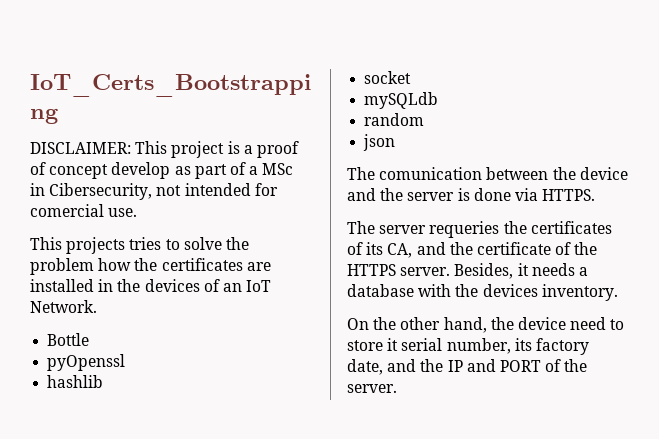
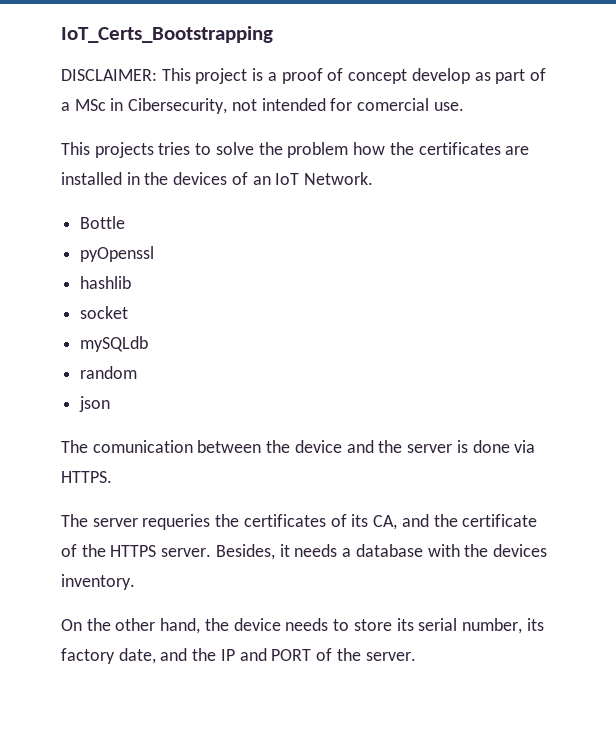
- On the other hand, the device need to store it serial number, its factory date, and the IP and PORT of the server.
+ On the other hand, the device needs to store its serial number, its factory date, and the IP and PORT of the server.

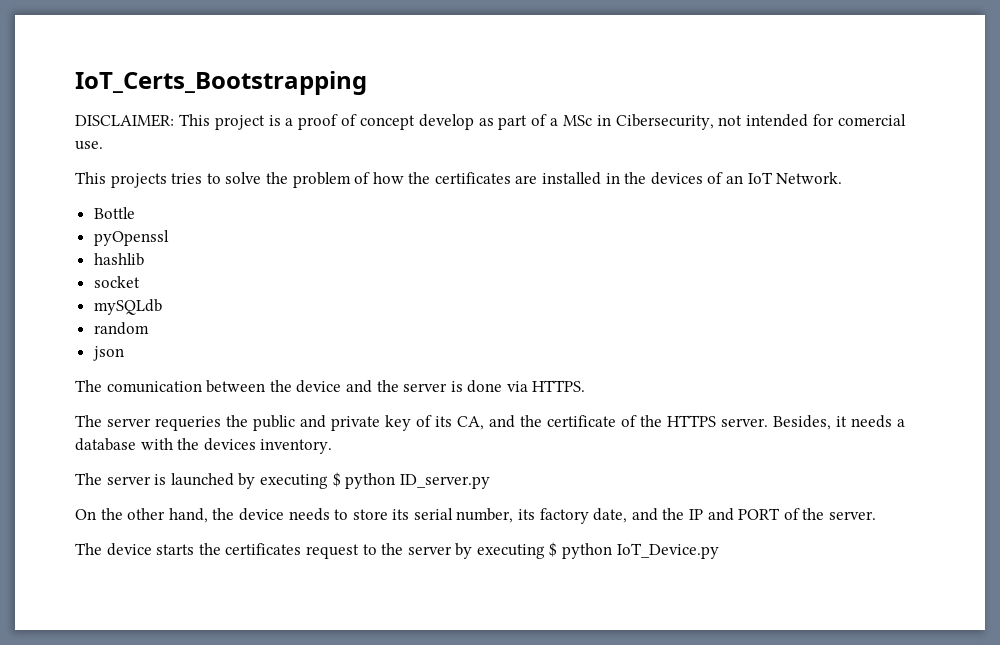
- This projects tries to solve the problem how the certificates are installed in the devices of an IoT Network.
+ This projects tries to solve the problem of how the certificates are installed in the devices of an IoT Network.
- The server requeries the certificates of its CA, and the certificate of the HTTPS server.
+ The server requeries the public and private key of its CA, and the certificate of the HTTPS server.
+ The server is launched by executing $ python ID_server.py
+ The device starts the certificates request to the server by executing $ python IoT_Device.py

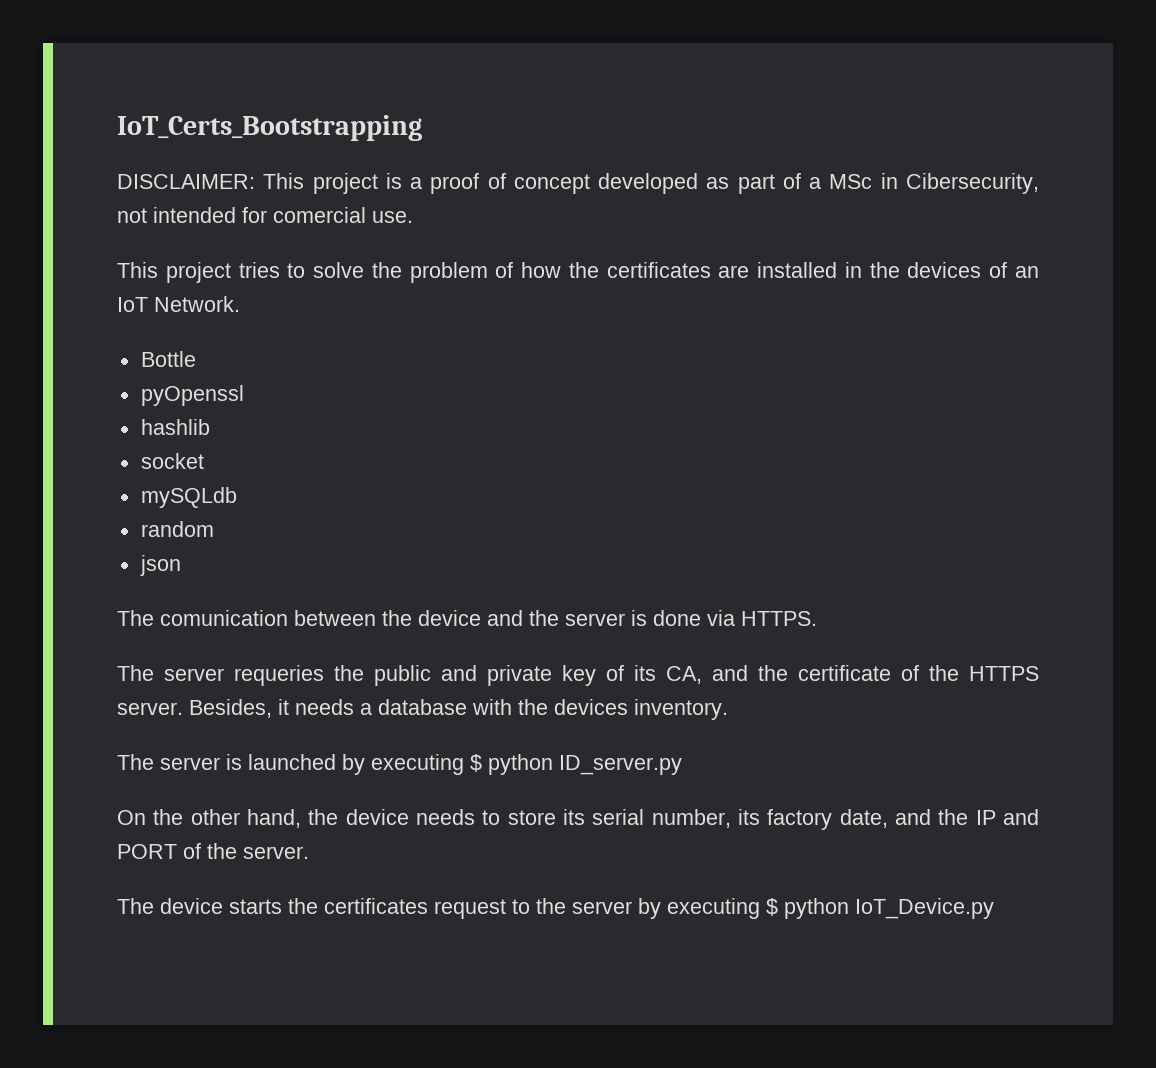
- DISCLAIMER: This project is a proof of concept develop as part of a MSc in Cibersecurity, not intended for comercial use.
+ DISCLAIMER: This project is a proof of concept developed as part of a MSc in Cibersecurity, not intended for comercial use.
- This projects tries to solve the problem of how the certificates are installed in the devices of an IoT Network.
+ This project tries to solve the problem of how the certificates are installed in the devices of an IoT Network.

